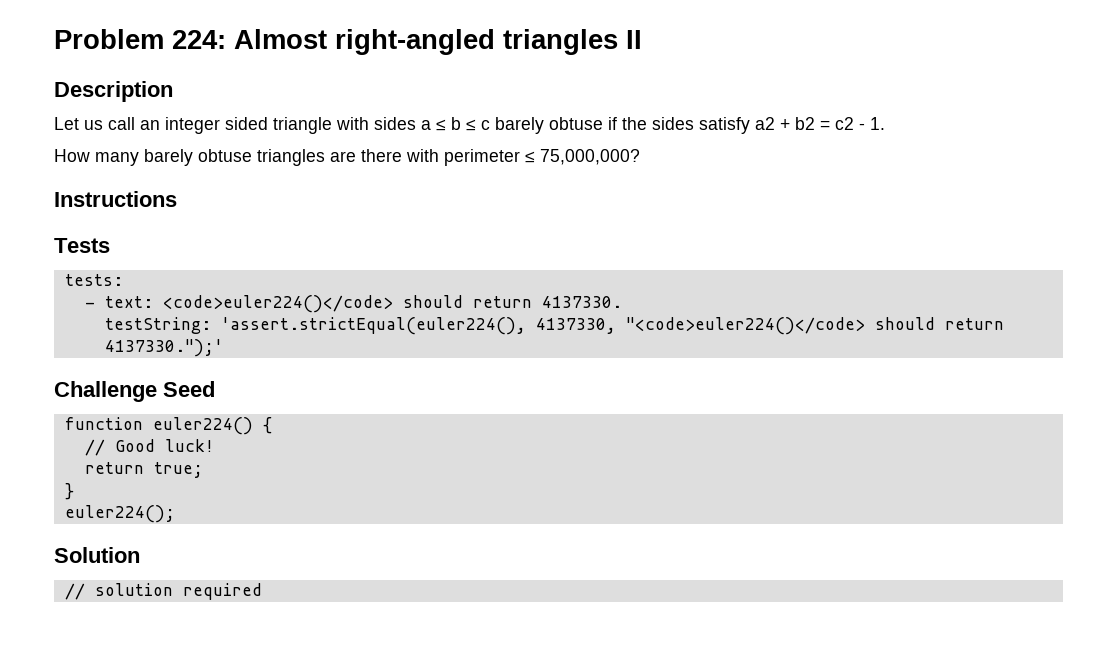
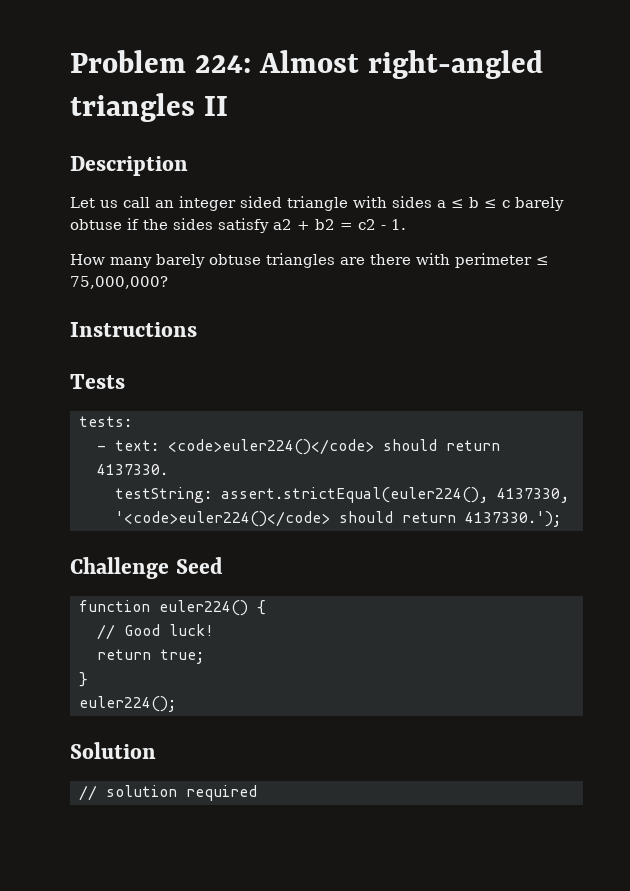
- testString: 'assert.strictEqual(euler224(), 4137330, "<code>euler224()</code> should return 4137330.");'
+ testString: assert.strictEqual(euler224(), 4137330, '<code>euler224()</code> should return 4137330.');

